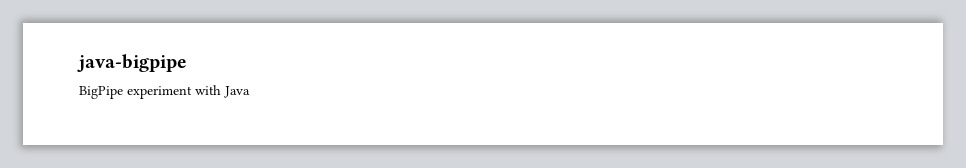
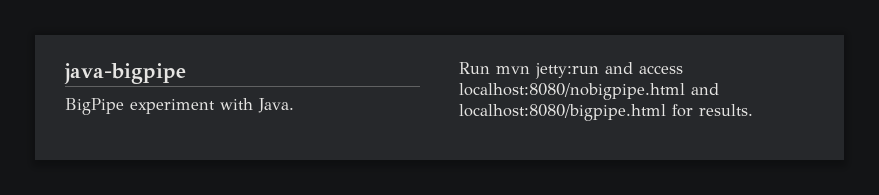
- BigPipe experiment with Java
+ BigPipe experiment with Java.
+ Run mvn jetty:run and access localhost:8080/nobigpipe.html and localhost:8080/bigpipe.html for results.

